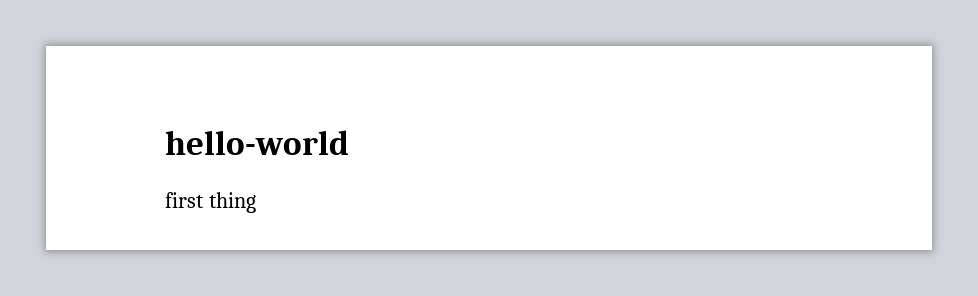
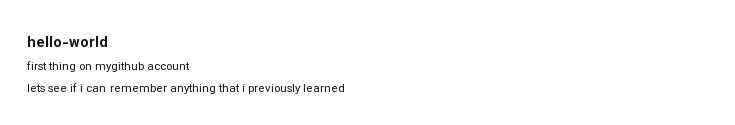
- first thing
+ first thing on mygithub account
+ lets see if i can remember anything that i previously learned

